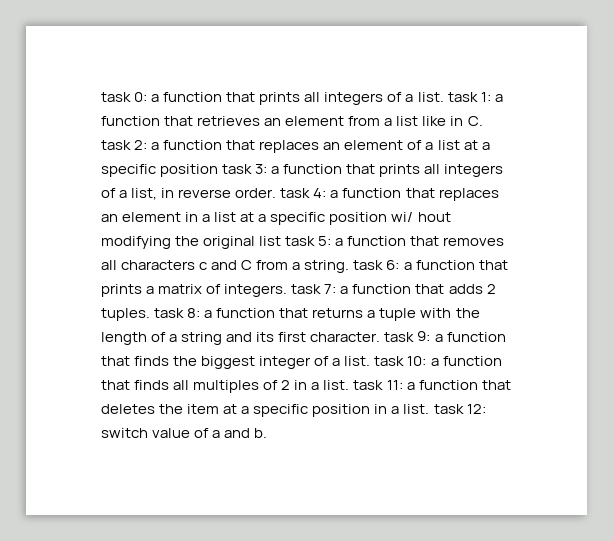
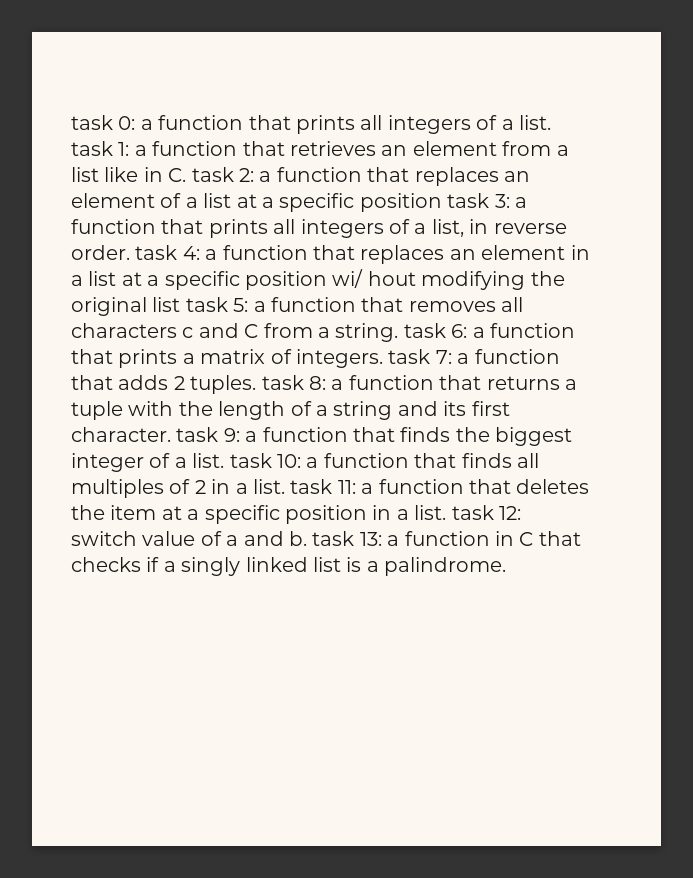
- switch value of a and b.
+ switch value of a and b. task 13: a function in C that checks if a singly linked list is a palindrome.

